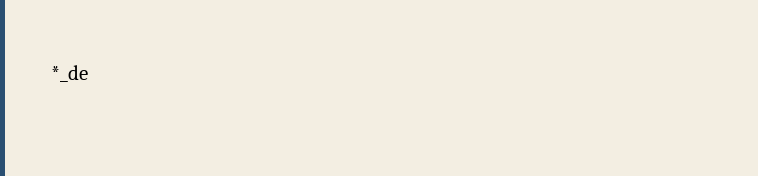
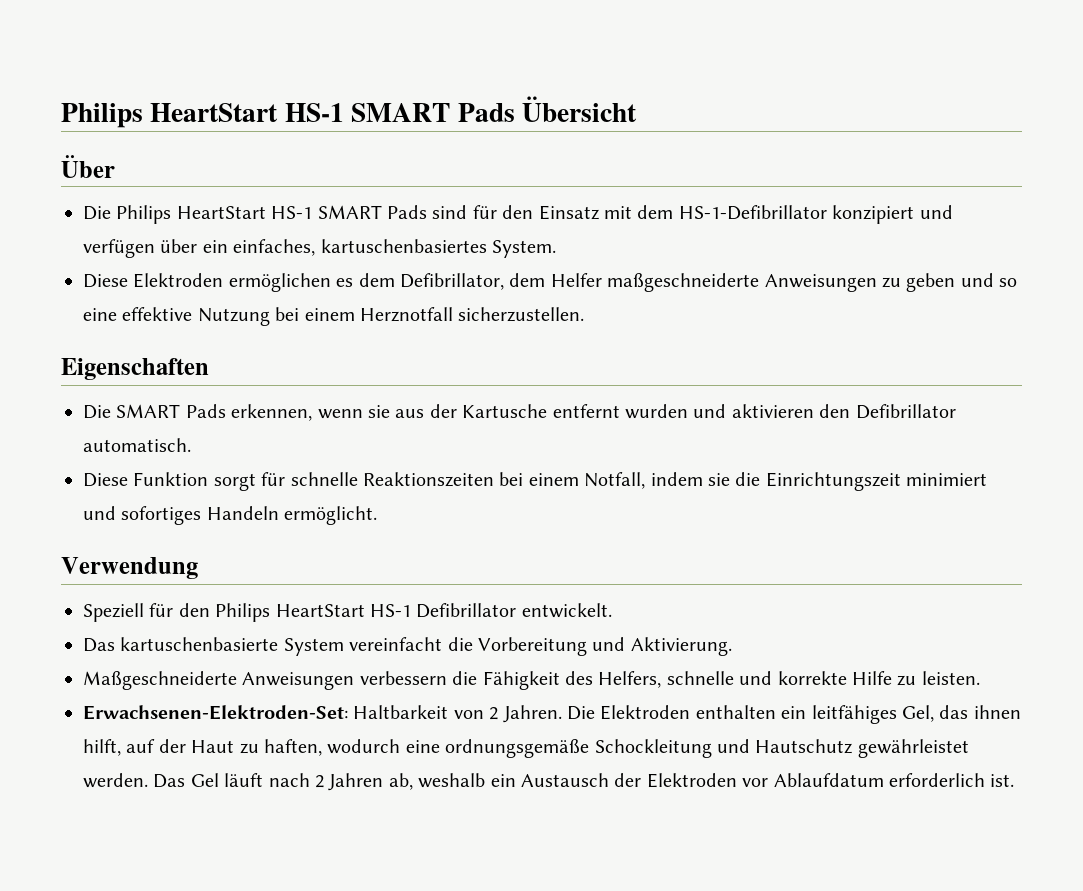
- *_de
+ Philips HeartStart HS-1 SMART Pads Übersicht
+ Über
+ Die Philips HeartStart HS-1 SMART Pads sind für den Einsatz mit dem HS-1-Defibrillator konzipiert und verfügen über ein einfaches, kartuschenbasiertes System.
+ Diese Elektroden ermöglichen es dem Defibrillator, dem Helfer maßgeschneiderte Anweisungen zu geben und so eine effektive Nutzung bei einem Herznotfall sicherzustellen.
+ Eigenschaften
+ Die SMART Pads erkennen, wenn sie aus der Kartusche entfernt wurden und aktivieren den Defibrillator automatisch.
+ Diese Funktion sorgt für schnelle Reaktionszeiten bei einem Notfall, indem sie die Einrichtungszeit minimiert und sofortiges Handeln ermöglicht.
+ Verwendung
+ Speziell für den Philips HeartStart HS-1 Defibrillator entwickelt.
+ Das kartuschenbasierte System vereinfacht die Vorbereitung und Aktivierung.
+ Maßgeschneiderte Anweisungen verbessern die Fähigkeit des Helfers, schnelle und korrekte Hilfe zu leisten.
+ Erwachsenen-Elektroden-Set: Haltbarkeit von 2 Jahren. Die Elektroden enthalten ein leitfähiges Gel, das ihnen hilft, auf der Haut zu haften, wodurch eine ordnungsgemäße Schockleitung und Hautschutz gewährleistet werden. Das Gel läuft nach 2 Jahren ab, weshalb ein Austausch der Elektroden vor Ablaufdatum erforderlich ist.

